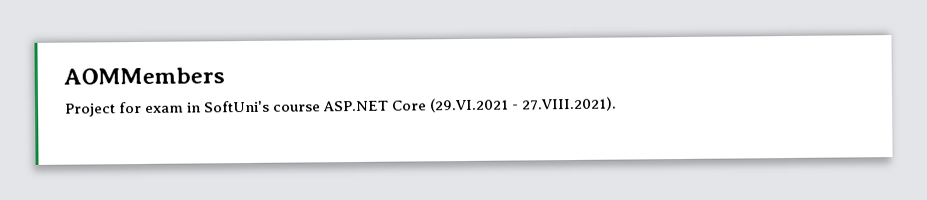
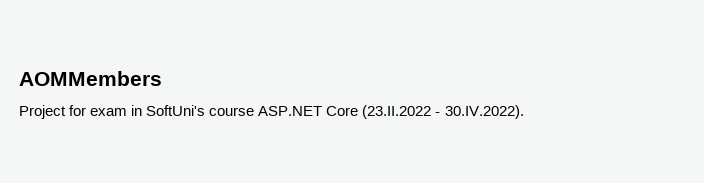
- Project for exam in SoftUni's course ASP.NET Core (29.VI.2021 - 27.VIII.2021).
+ Project for exam in SoftUni's course ASP.NET Core (23.II.2022 - 30.IV.2022).

